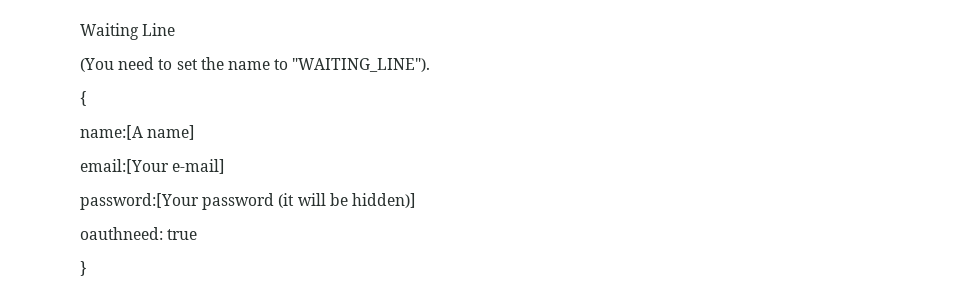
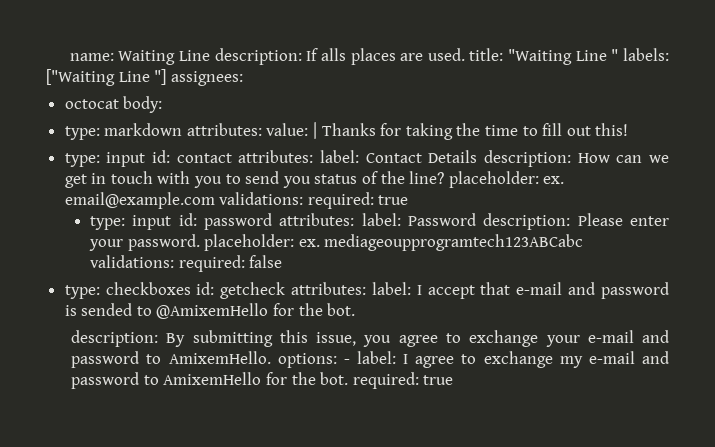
- Waiting Line
- (You need to set the name to "WAITING_LINE").
- {
- name:[A name]
- email:[Your e-mail]
- password:[Your password (it will be hidden)]
- oauthneed: true
- }
+ name: Waiting Line description: If alls places are used. title: "Waiting Line " labels: ["Waiting Line "] assignees:
+ octocat body:
+ type: markdown attributes: value: | Thanks for taking the time to fill out this!
+ type: input id: contact attributes: label: Contact Details description: How can we get in touch with you to send you status of the line? placeholder: ex. email@example.com validations: required: true
+ type: input id: password attributes: label: Password description: Please enter your password. placeholder: ex. mediageoupprogramtech123ABCabc validations: required: false
+ type: checkboxes id: getcheck attributes: label: I accept that e-mail and password is sended to @AmixemHello for the bot.
+ description: By submitting this issue, you agree to exchange your e-mail and password to AmixemHello. options: - label: I agree to exchange my e-mail and password to AmixemHello for the bot. required: true

